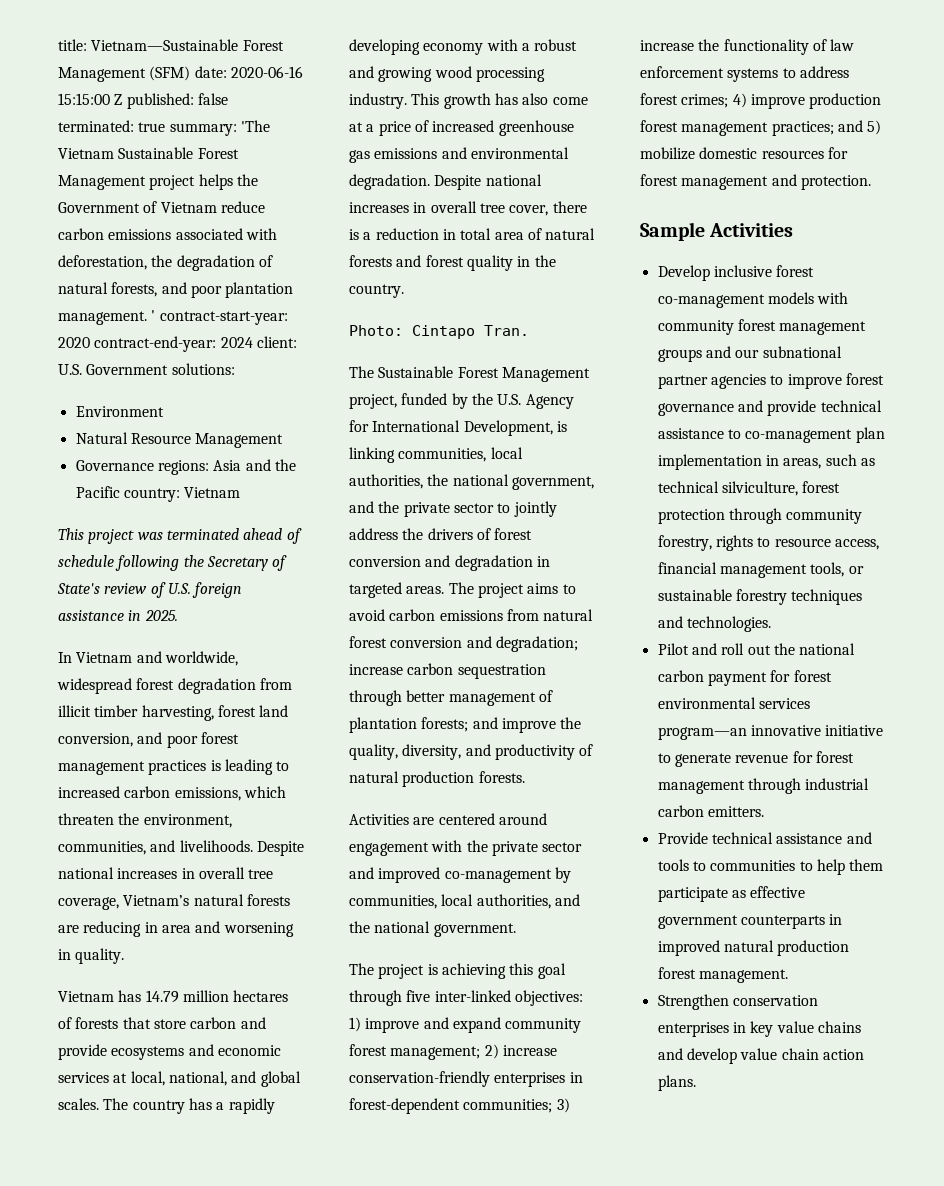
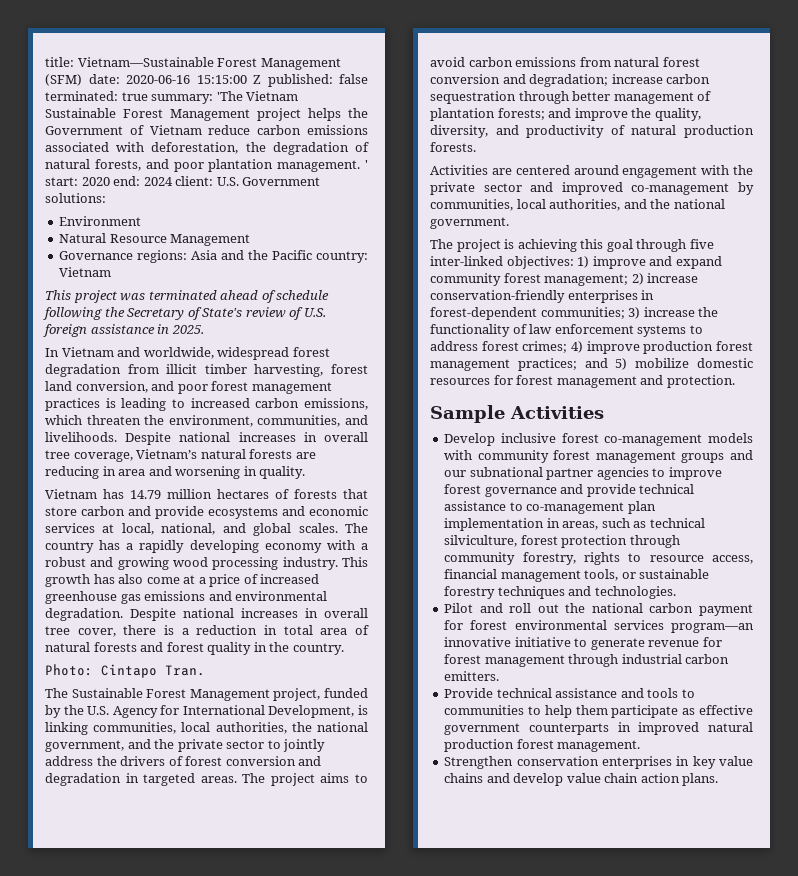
- ' contract-start-year: 2020 contract-end-year: 2024 client: U.S. Government solutions:
+ ' start: 2020 end: 2024 client: U.S. Government solutions:

